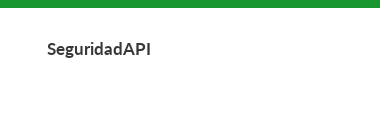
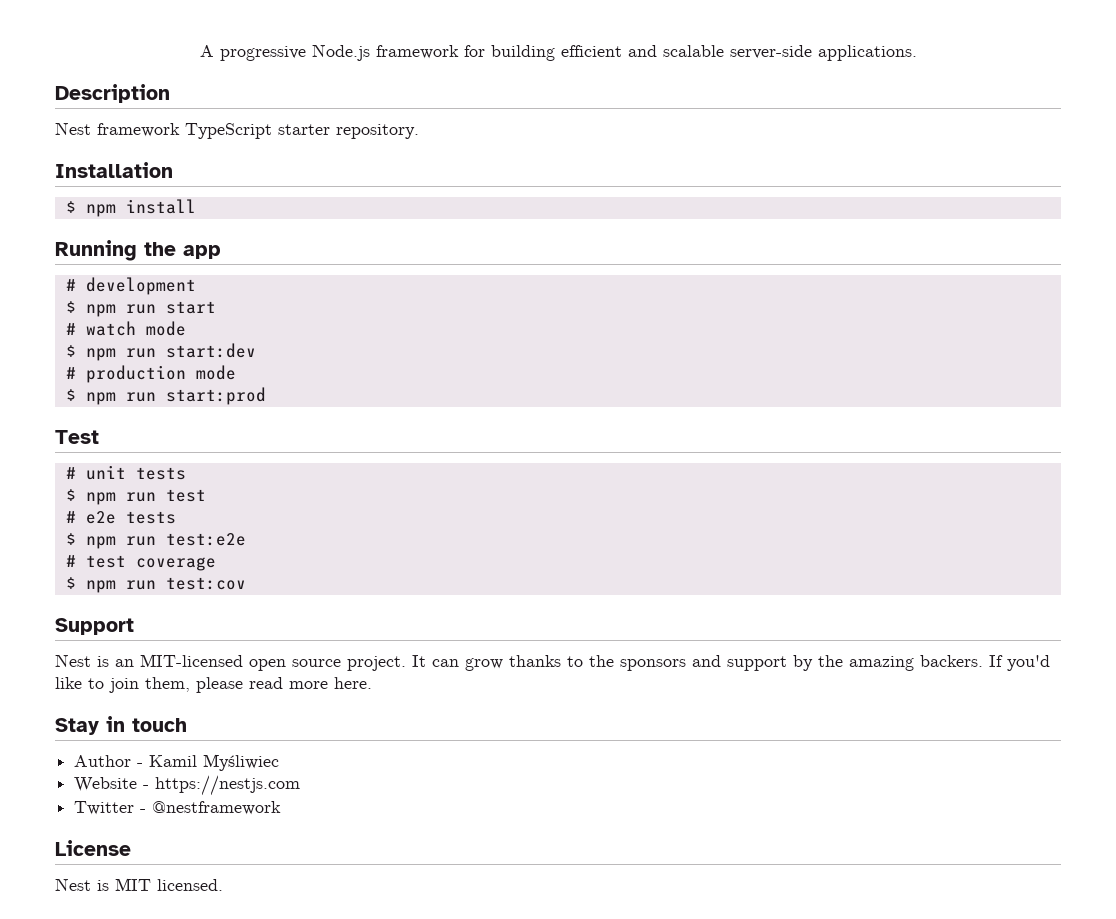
- SeguridadAPI
+ A progressive Node.js framework for building efficient and scalable server-side applications.
+ Description
+ Nest framework TypeScript starter repository.
+ Installation
+ $ npm install
+ Running the app
+ # development
+ $ npm run start
+ # watch mode
+ $ npm run start:dev
+ # production mode
+ $ npm run start:prod
+ Test
+ # unit tests
+ $ npm run test
+ # e2e tests
+ $ npm run test:e2e
+ # test coverage
+ $ npm run test:cov
+ Support
+ Nest is an MIT-licensed open source project. It can grow thanks to the sponsors and support by the amazing backers. If you'd like to join them, please read more here.
+ Stay in touch
+ Author - Kamil Myśliwiec
+ Website - https://nestjs.com
+ Twitter - @nestframework
+ License
+ Nest is MIT licensed.

